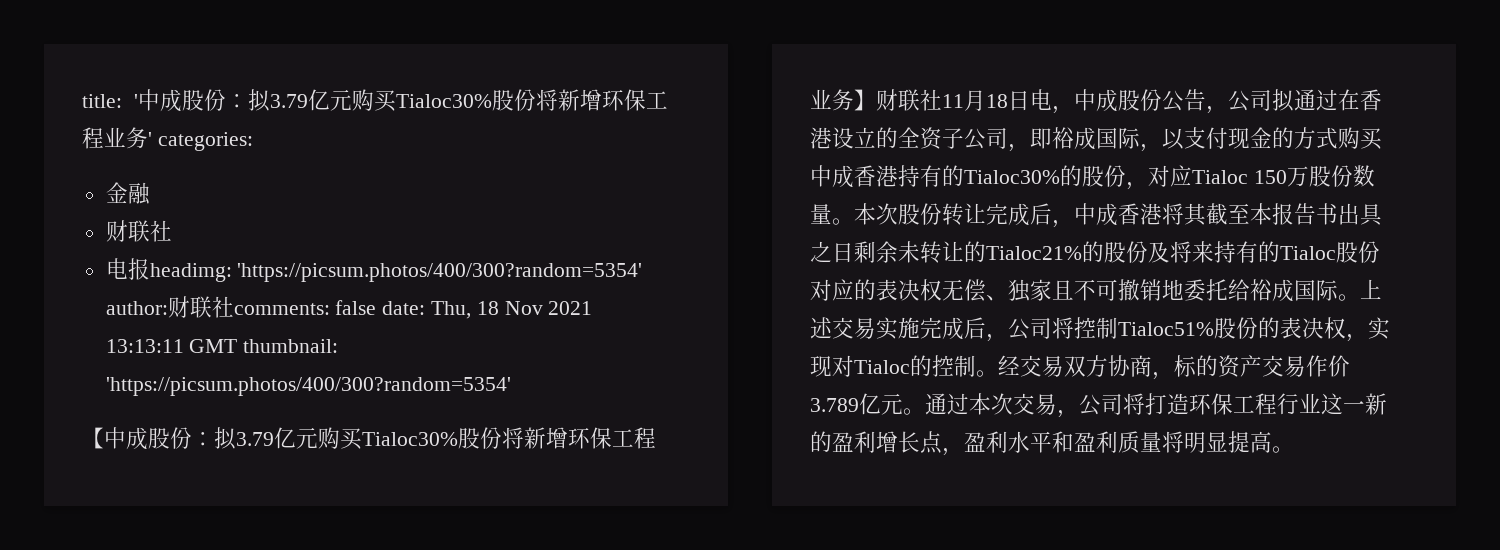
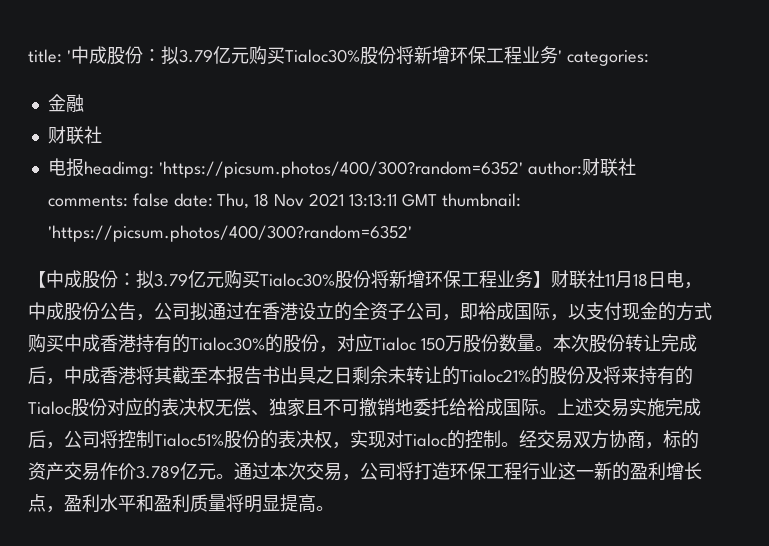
- 电报headimg: 'https://picsum.photos/400/300?random=5354' author:财联社comments: false date: Thu, 18 Nov 2021 13:13:11 GMT thumbnail: 'https://picsum.photos/400/300?random=5354'
+ 电报headimg: 'https://picsum.photos/400/300?random=6352' author:财联社comments: false date: Thu, 18 Nov 2021 13:13:11 GMT thumbnail: 'https://picsum.photos/400/300?random=6352'

